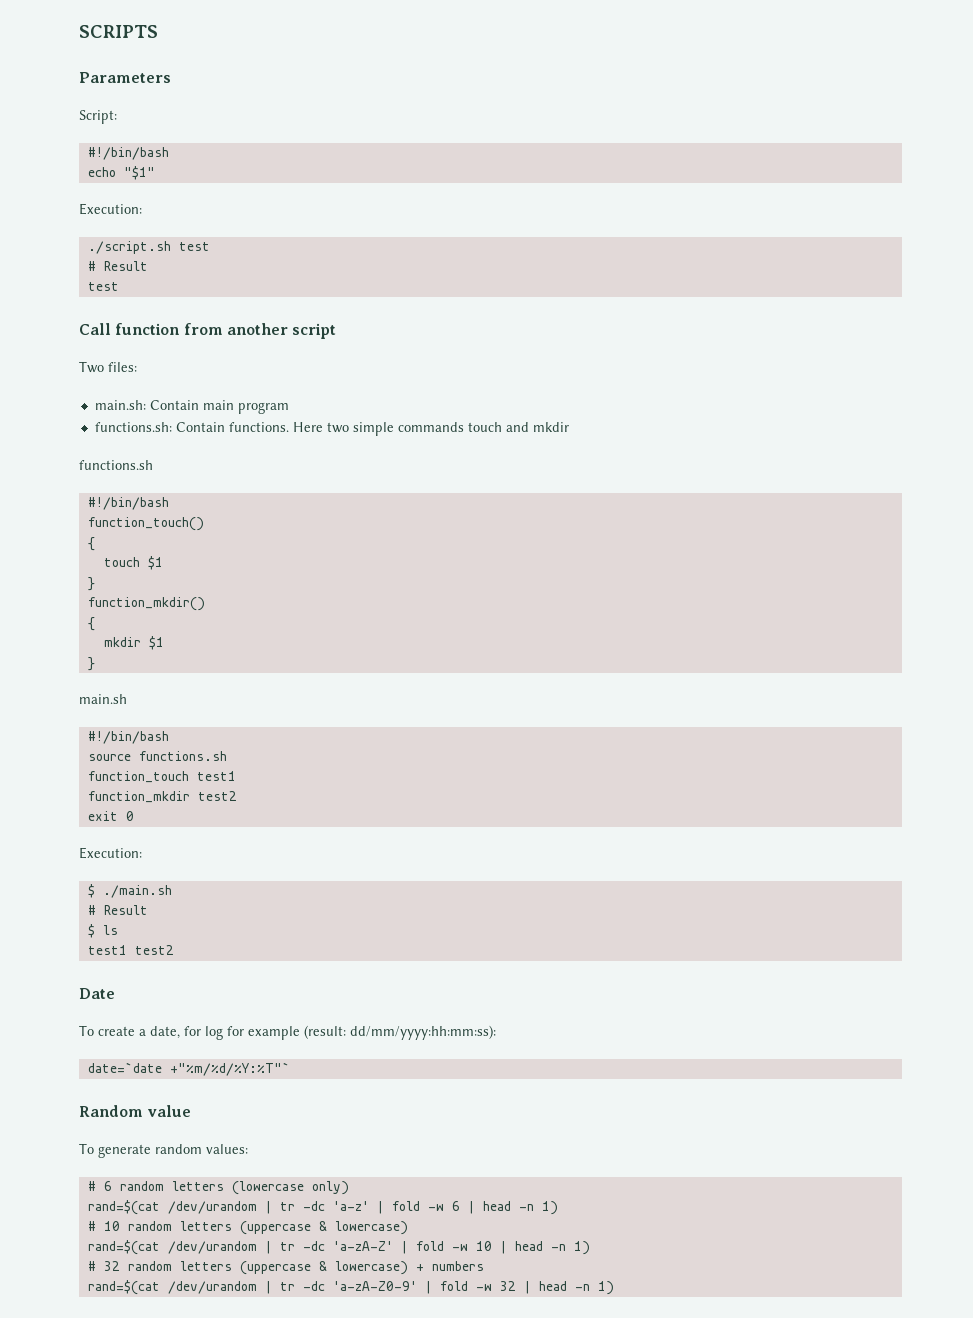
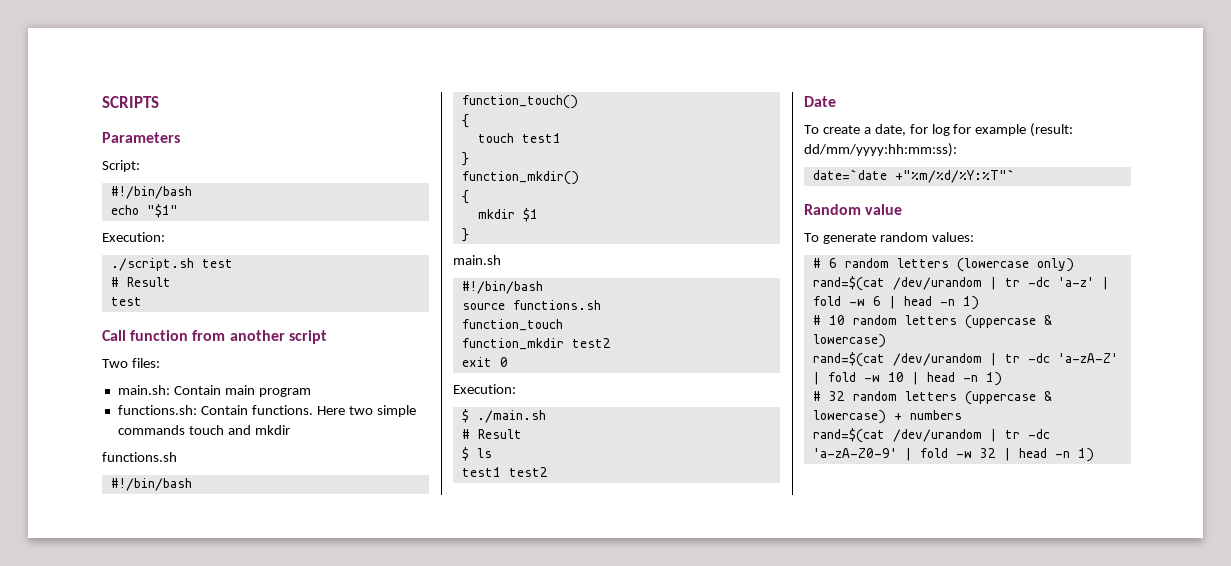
- touch $1
+ touch test1
- function_touch test1
+ function_touch

